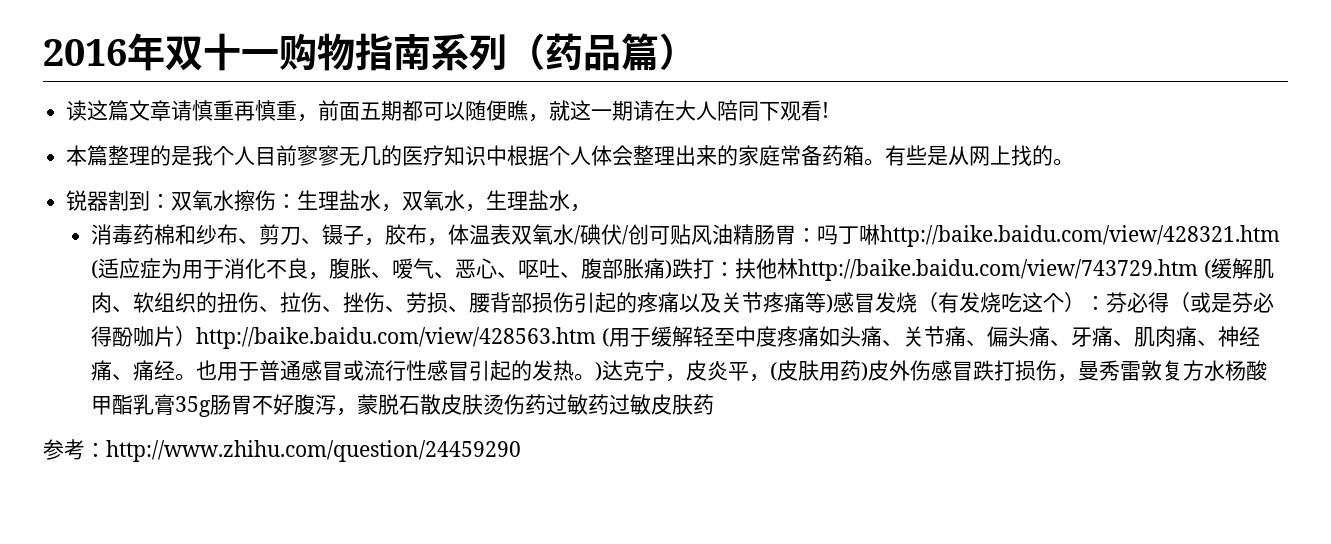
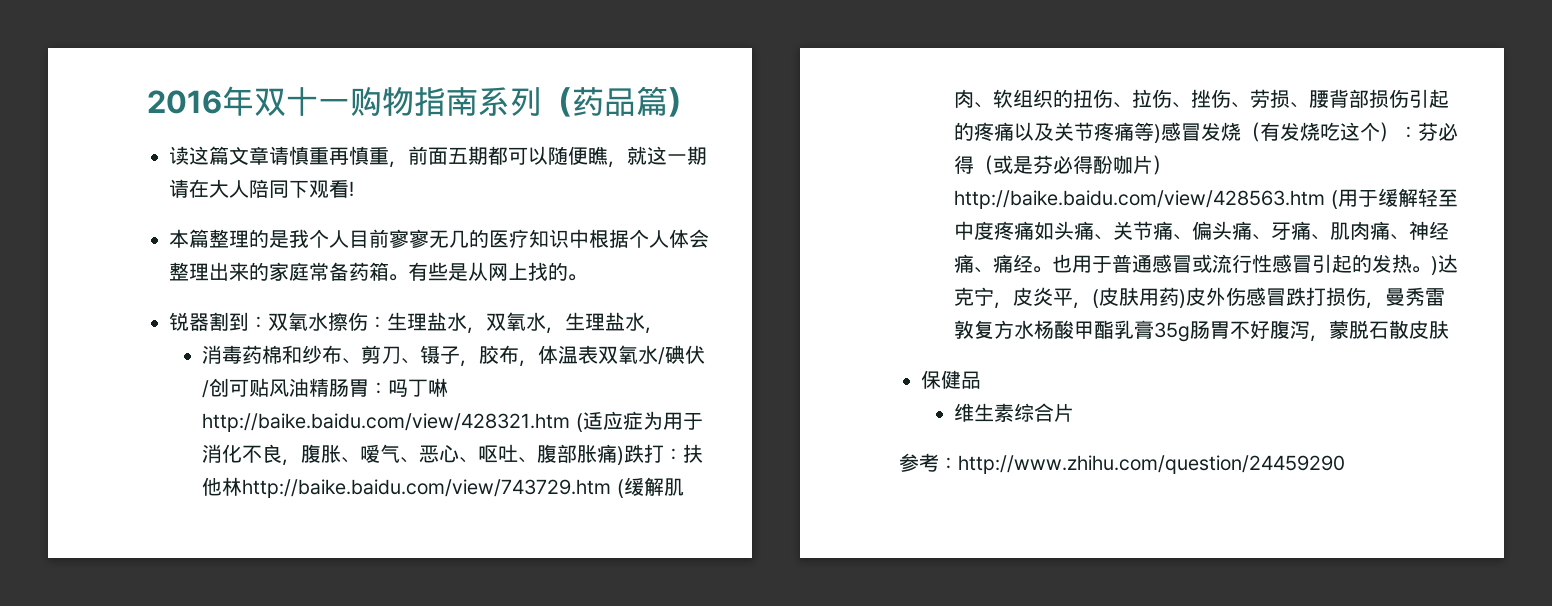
- 也用于普通感冒或流行性感冒引起的发热。)达克宁，皮炎平，(皮肤用药)皮外伤感冒跌打损伤，曼秀雷敦复方水杨酸甲酯乳膏35g肠胃不好腹泻，蒙脱石散皮肤烫伤药过敏药过敏皮肤药
+ 也用于普通感冒或流行性感冒引起的发热。)达克宁，皮炎平，(皮肤用药)皮外伤感冒跌打损伤，曼秀雷敦复方水杨酸甲酯乳膏35g肠胃不好腹泻，蒙脱石散皮肤
+ 保健品
+ 维生素综合片

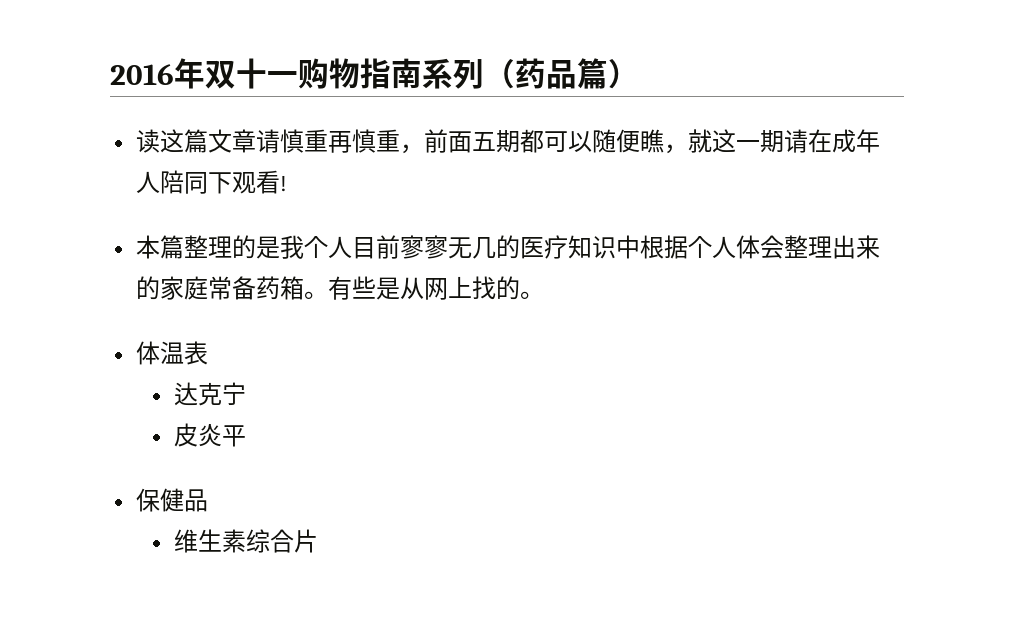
- 读这篇文章请慎重再慎重，前面五期都可以随便瞧，就这一期请在大人陪同下观看!
+ 读这篇文章请慎重再慎重，前面五期都可以随便瞧，就这一期请在成年人陪同下观看!
- 锐器割到：双氧水擦伤：生理盐水，双氧水，生理盐水，
- 消毒药棉和纱布、剪刀、镊子，胶布，体温表双氧水/碘伏/创可贴风油精肠胃：吗丁啉http://baike.baidu.com/view/428321.htm (适应症为用于消化不良，腹胀、嗳气、恶心、呕吐、腹部胀痛)跌打：扶他林http://baike.baidu.com/view/743729.htm (缓解肌肉、软组织的扭伤、拉伤、挫伤、劳损、腰背部损伤引起的疼痛以及关节疼痛等)感冒发烧（有发烧吃这个）：芬必得（或是芬必得酚咖片）http://baike.baidu.com/view/428563.htm (用于缓解轻至中度疼痛如头痛、关节痛、偏头痛、牙痛、肌肉痛、神经痛、痛经。也用于普通感冒或流行性感冒引起的发热。)达克宁，皮炎平，(皮肤用药)皮外伤感冒跌打损伤，曼秀雷敦复方水杨酸甲酯乳膏35g肠胃不好腹泻，蒙脱石散皮肤
+ 体温表
+ 达克宁
+ 皮炎平
- 参考：http://www.zhihu.com/question/24459290

